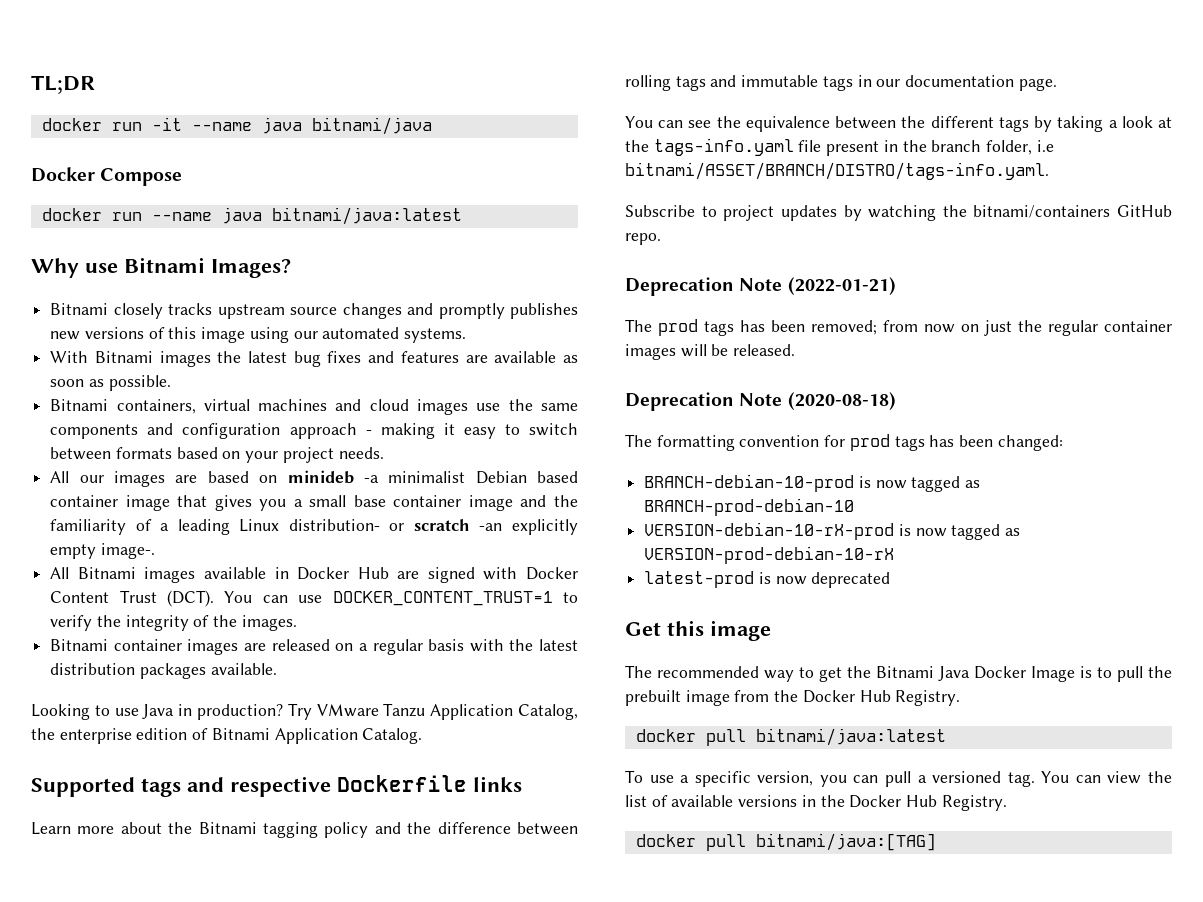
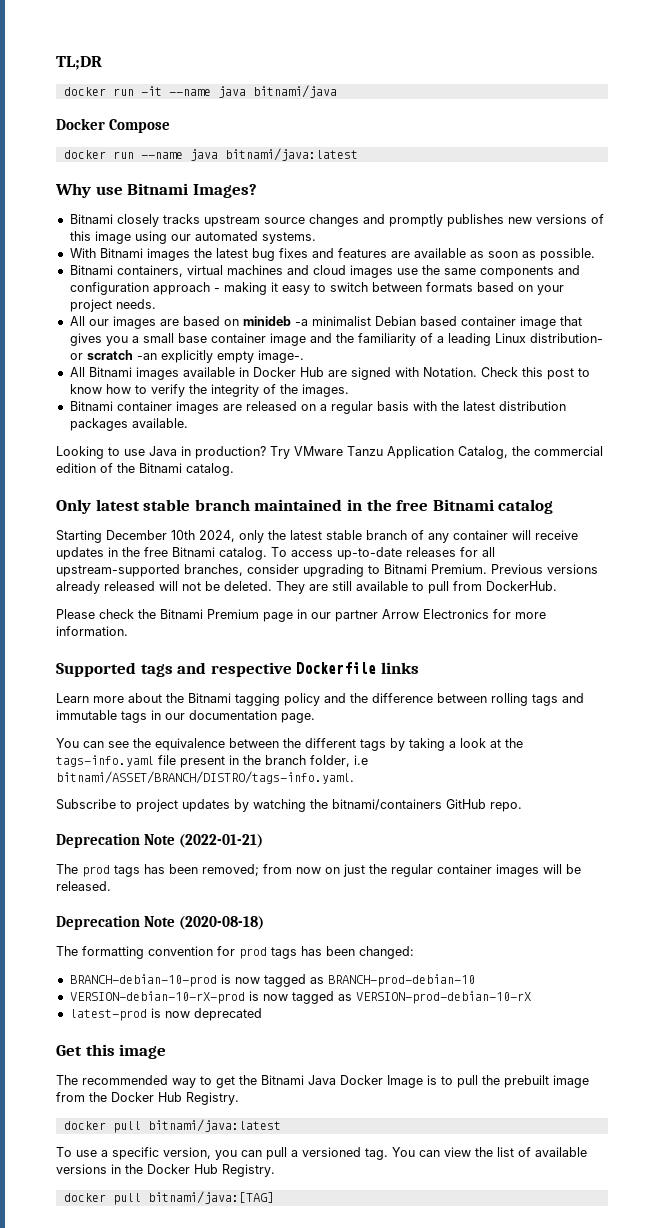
- All Bitnami images available in Docker Hub are signed with Docker Content Trust (DCT). You can use DOCKER_CONTENT_TRUST=1 to verify the integrity of the images.
+ All Bitnami images available in Docker Hub are signed with Notation. Check this post to know how to verify the integrity of the images.
- Try VMware Tanzu Application Catalog, the enterprise edition of Bitnami Application Catalog.
+ Try VMware Tanzu Application Catalog, the commercial edition of the Bitnami catalog.
+ Only latest stable branch maintained in the free Bitnami catalog
+ Starting December 10th 2024, only the latest stable branch of any container will receive updates in the free Bitnami catalog. To access up-to-date releases for all upstream-supported branches, consider upgrading to Bitnami Premium. Previous versions already released will not be deleted. They are still available to pull from DockerHub.
+ Please check the Bitnami Premium page in our partner Arrow Electronics for more information.

